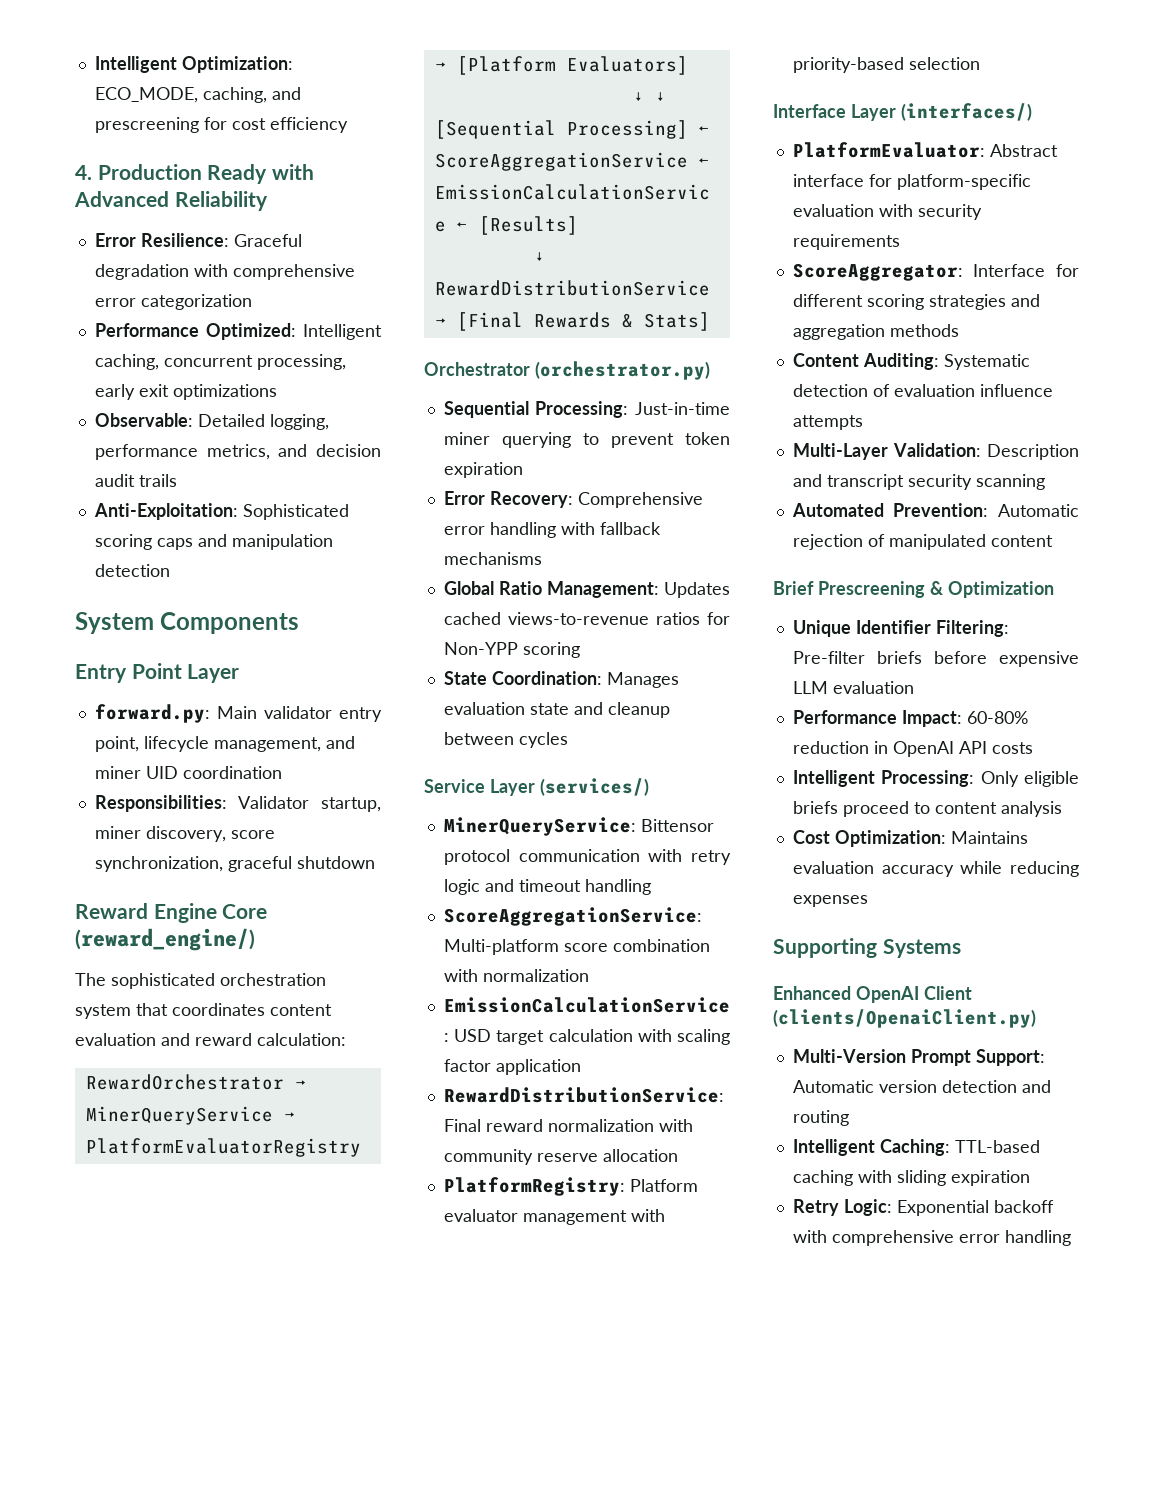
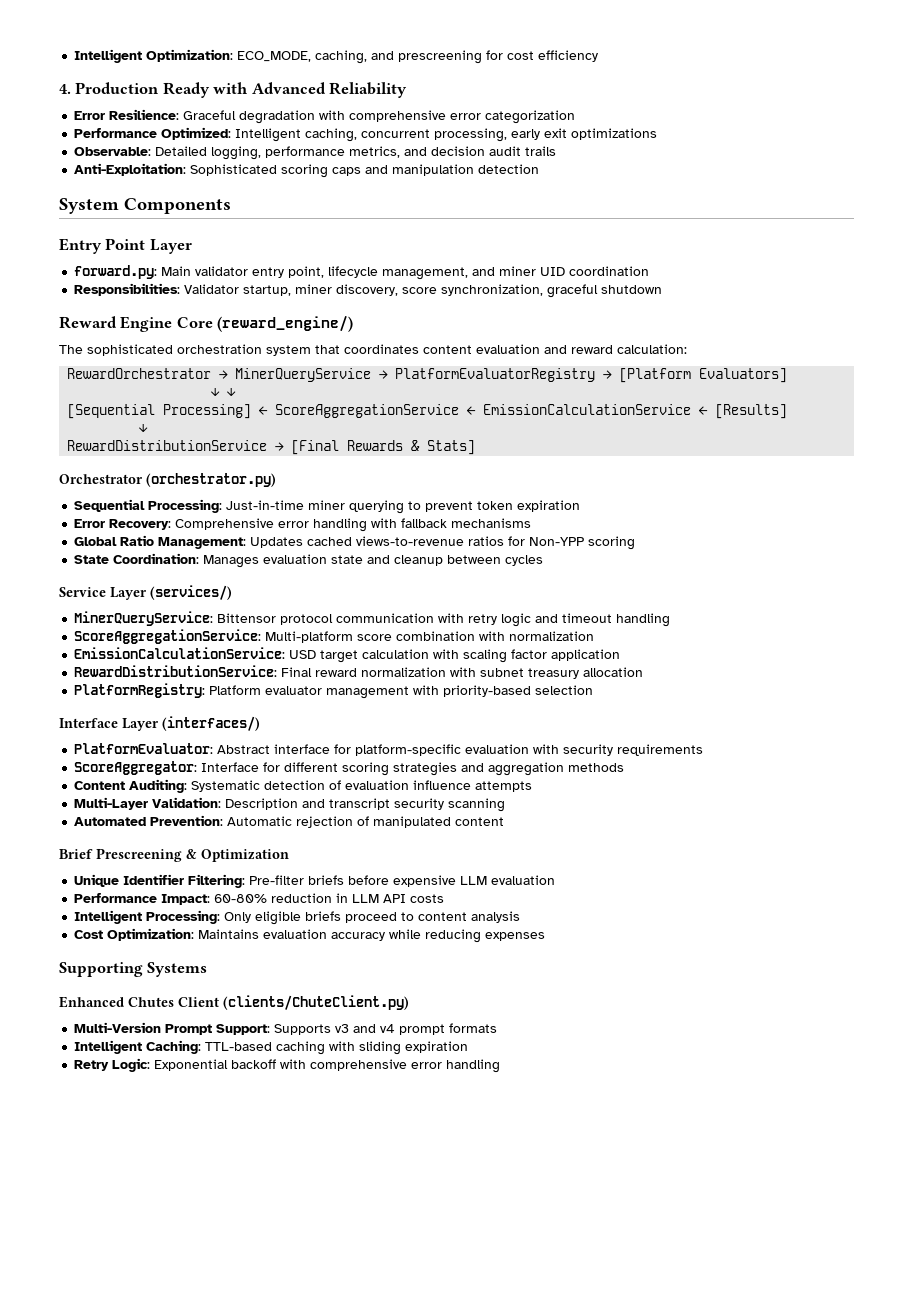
- RewardDistributionService: Final reward normalization with community reserve allocation
+ RewardDistributionService: Final reward normalization with subnet treasury allocation
- Performance Impact: 60-80% reduction in OpenAI API costs
+ Performance Impact: 60-80% reduction in LLM API costs
- Enhanced OpenAI Client (clients/OpenaiClient.py)
+ Enhanced Chutes Client (clients/ChuteClient.py)
- Multi-Version Prompt Support: Automatic version detection and routing
+ Multi-Version Prompt Support: Supports v3 and v4 prompt formats

